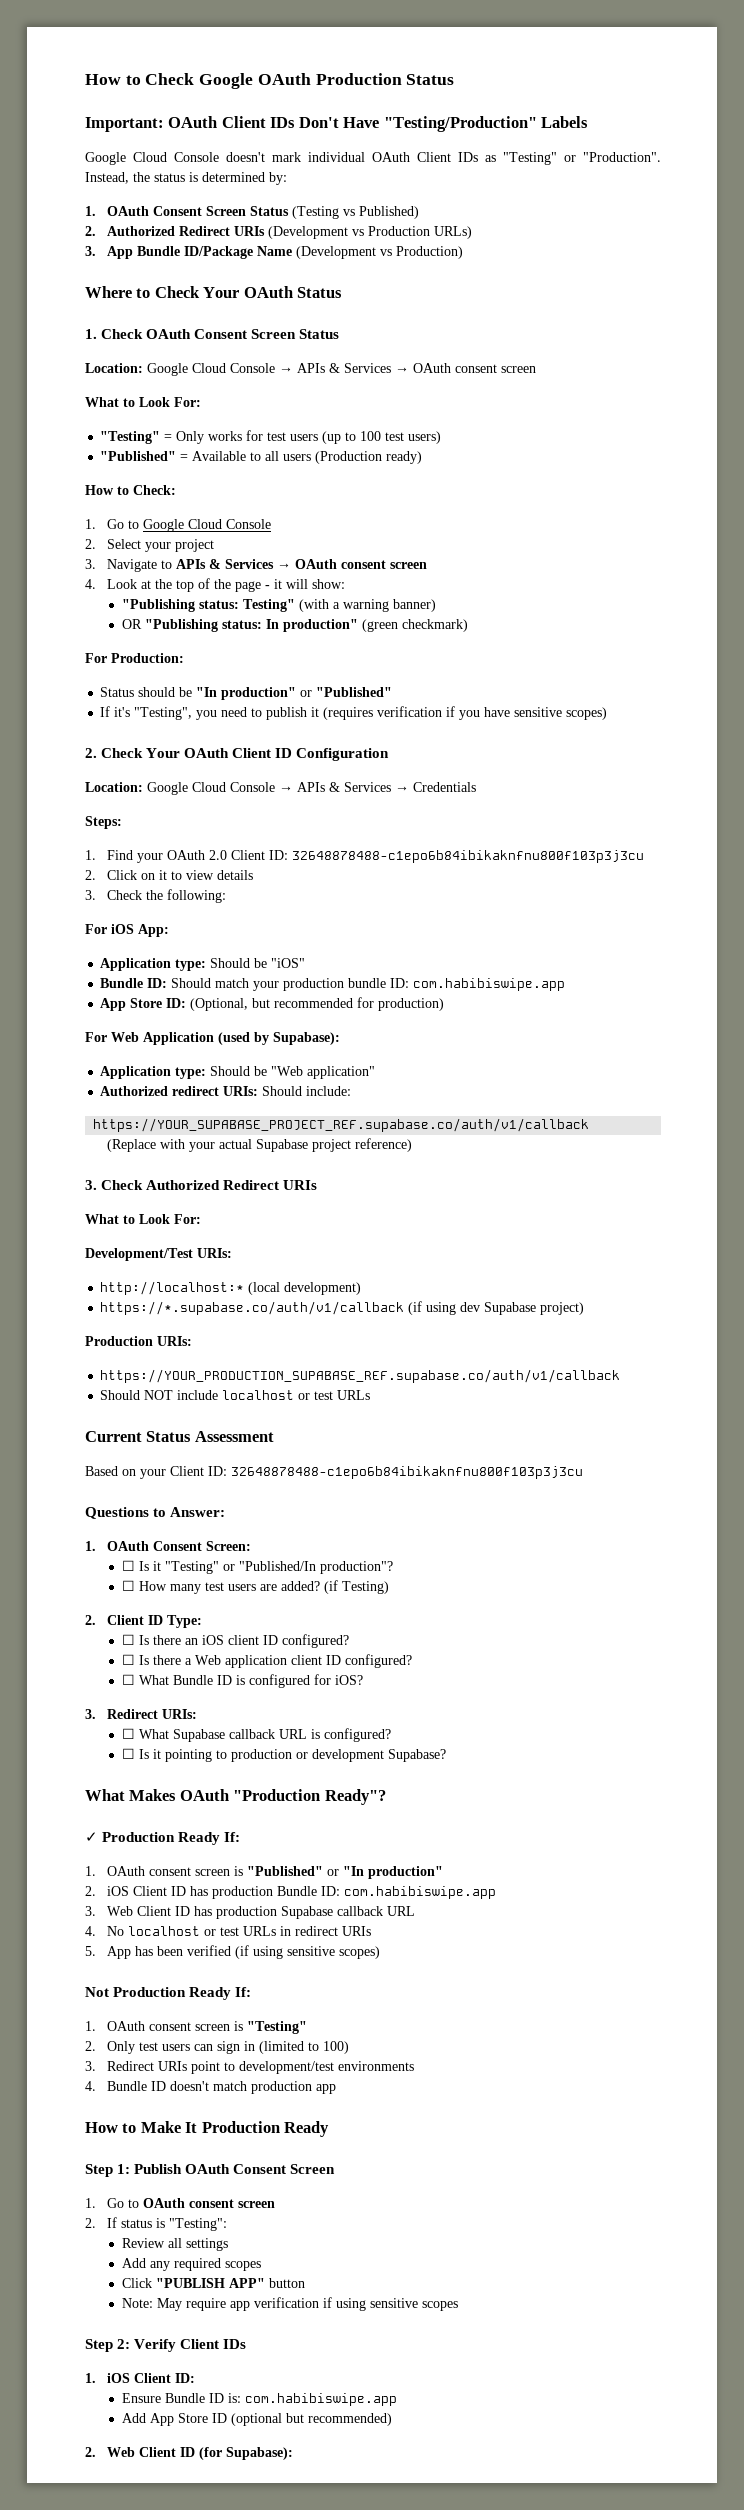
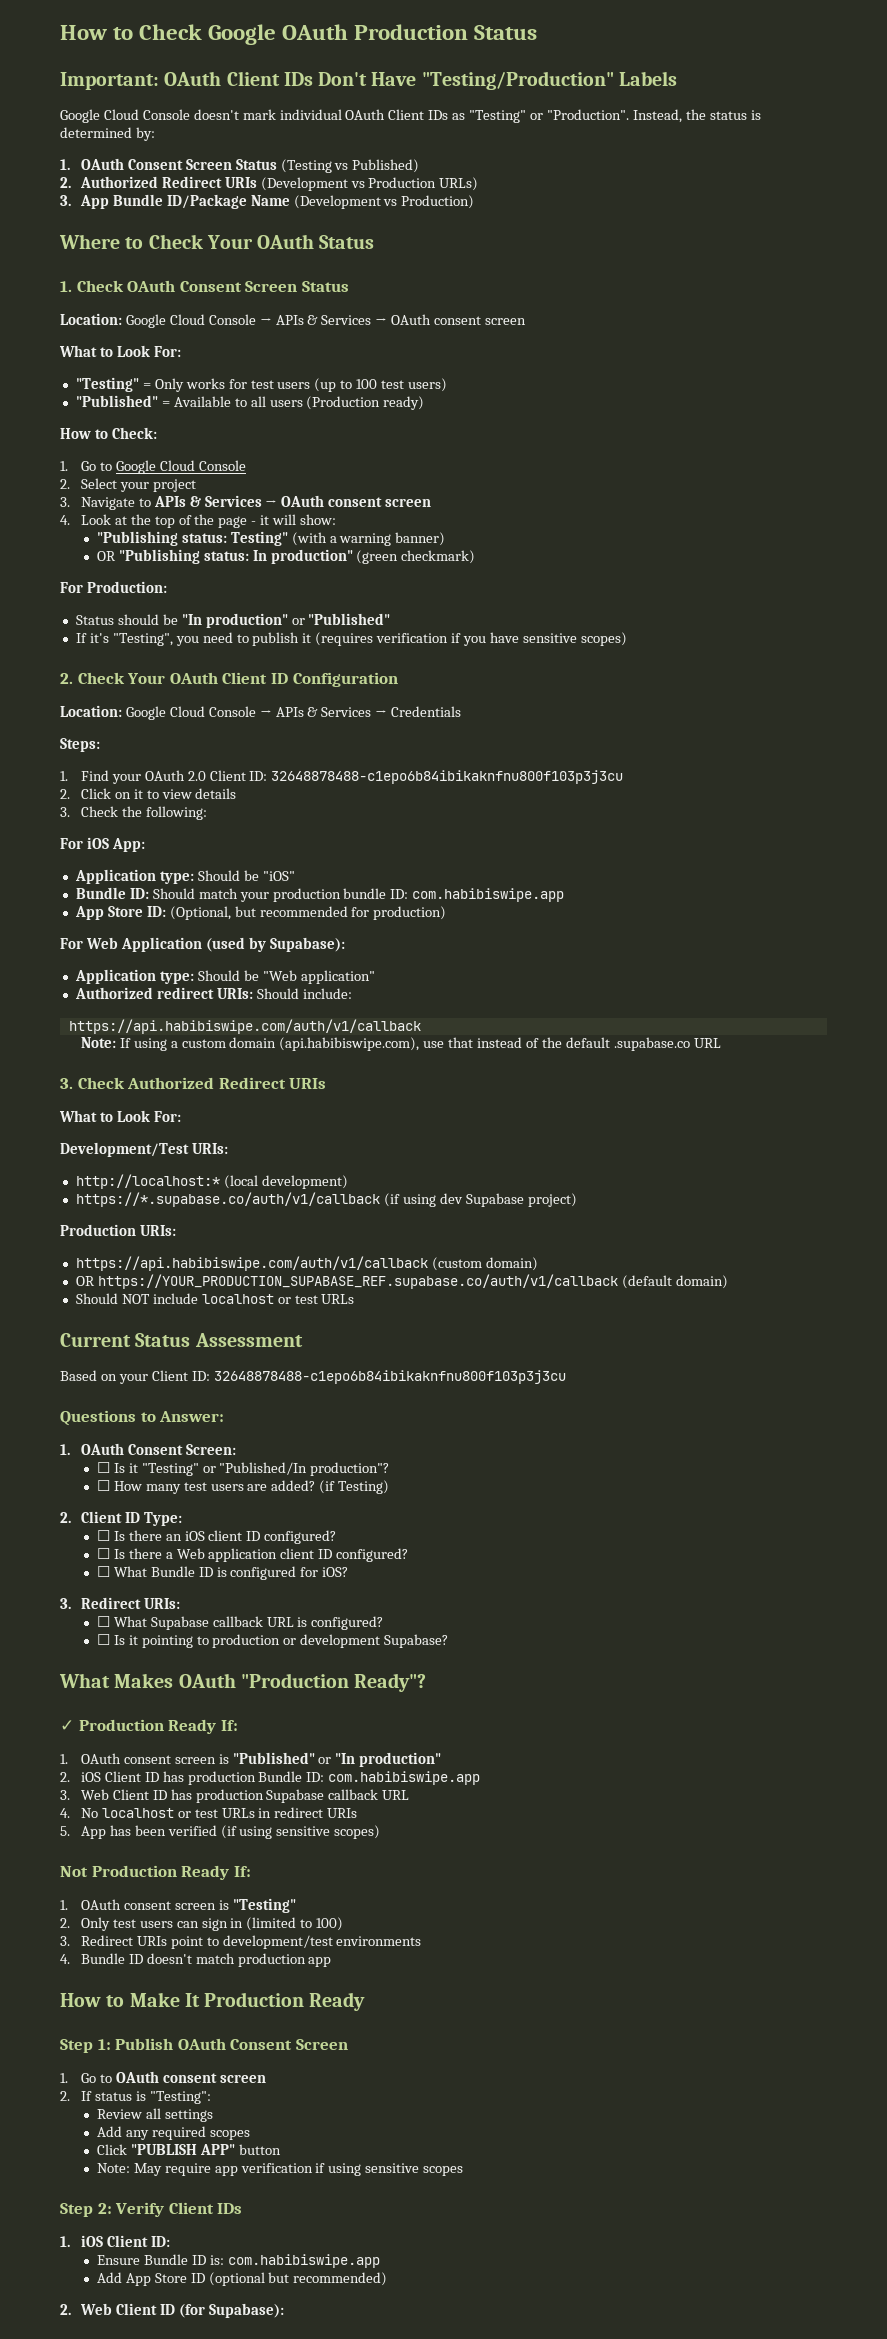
  Authorized redirect URIs: Should include:
- https://YOUR_SUPABASE_PROJECT_REF.supabase.co/auth/v1/callback
- (Replace with your actual Supabase project reference)
+ https://api.habibiswipe.com/auth/v1/callback
+ Note: If using a custom domain (api.habibiswipe.com), use that instead of the default .supabase.co URL
- https://YOUR_PRODUCTION_SUPABASE_REF.supabase.co/auth/v1/callback
+ https://api.habibiswipe.com/auth/v1/callback (custom domain)
+ OR https://YOUR_PRODUCTION_SUPABASE_REF.supabase.co/auth/v1/callback (default domain)

